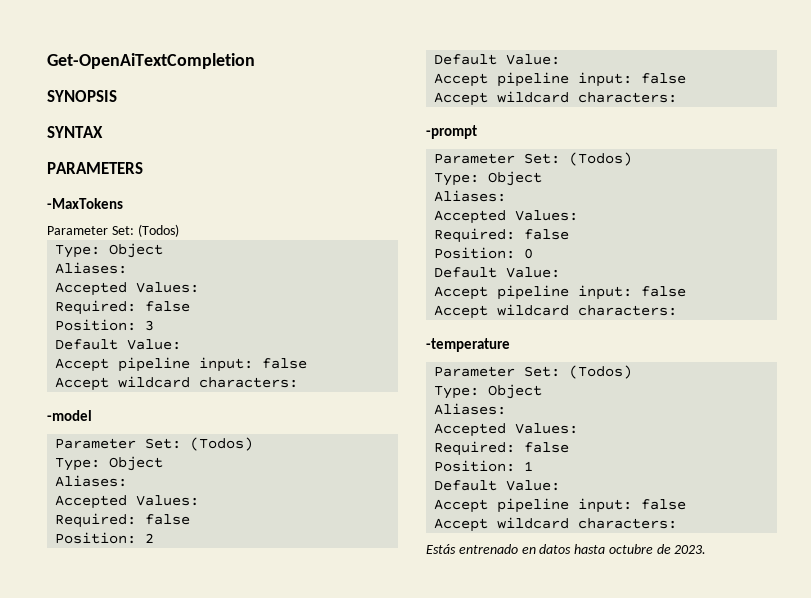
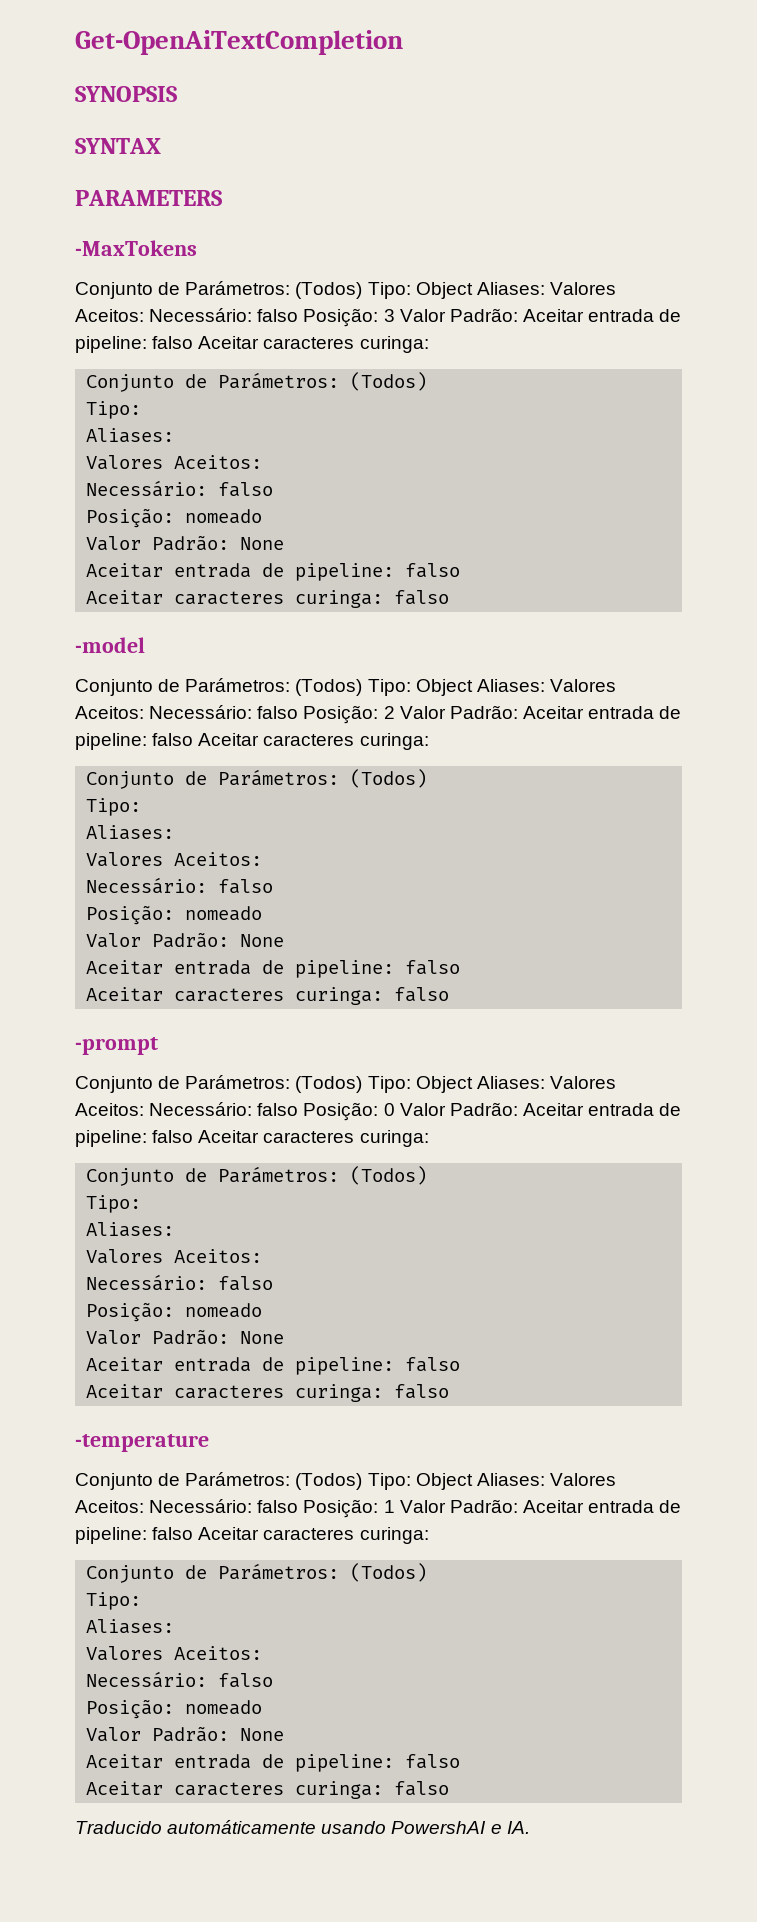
  -MaxTokens
- Parameter Set: (Todos)
- Type: Object
+ Conjunto de Parámetros: (Todos) Tipo: Object Aliases: Valores Aceitos: Necessário: falso Posição: 3 Valor Padrão: Aceitar entrada de pipeline: falso Aceitar caracteres curinga:
+ Conjunto de Parámetros: (Todos)
+ Tipo:
  Aliases:
- Accepted Values:
- Required: false
- Position: 3
- Default Value:
- Accept pipeline input: false
- Accept wildcard characters:
+ Valores Aceitos:
+ Necessário: falso
+ Posição: nomeado
+ Valor Padrão: None
+ Aceitar entrada de pipeline: falso
+ Aceitar caracteres curinga: falso
  -model
- Parameter Set: (Todos)
- Type: Object
+ Conjunto de Parámetros: (Todos) Tipo: Object Aliases: Valores Aceitos: Necessário: falso Posição: 2 Valor Padrão: Aceitar entrada de pipeline: falso Aceitar caracteres curinga:
+ Conjunto de Parámetros: (Todos)
+ Tipo:
  Aliases:
- Accepted Values:
- Required: false
- Position: 2
- Default Value:
- Accept pipeline input: false
- Accept wildcard characters:
+ Valores Aceitos:
+ Necessário: falso
+ Posição: nomeado
+ Valor Padrão: None
+ Aceitar entrada de pipeline: falso
+ Aceitar caracteres curinga: falso
  -prompt
- Parameter Set: (Todos)
- Type: Object
+ Conjunto de Parámetros: (Todos) Tipo: Object Aliases: Valores Aceitos: Necessário: falso Posição: 0 Valor Padrão: Aceitar entrada de pipeline: falso Aceitar caracteres curinga:
+ Conjunto de Parámetros: (Todos)
+ Tipo:
  Aliases:
- Accepted Values:
- Required: false
- Position: 0
- Default Value:
- Accept pipeline input: false
- Accept wildcard characters:
+ Valores Aceitos:
+ Necessário: falso
+ Posição: nomeado
+ Valor Padrão: None
+ Aceitar entrada de pipeline: falso
+ Aceitar caracteres curinga: falso
  -temperature
- Parameter Set: (Todos)
- Type: Object
+ Conjunto de Parámetros: (Todos) Tipo: Object Aliases: Valores Aceitos: Necessário: falso Posição: 1 Valor Padrão: Aceitar entrada de pipeline: falso Aceitar caracteres curinga:
+ Conjunto de Parámetros: (Todos)
+ Tipo:
  Aliases:
- Accepted Values:
- Required: false
- Position: 1
- Default Value:
- Accept pipeline input: false
- Accept wildcard characters:
- Estás entrenado en datos hasta octubre de 2023.
+ Valores Aceitos:
+ Necessário: falso
+ Posição: nomeado
+ Valor Padrão: None
+ Aceitar entrada de pipeline: falso
+ Aceitar caracteres curinga: falso
+ Traducido automáticamente usando PowershAI e IA.

